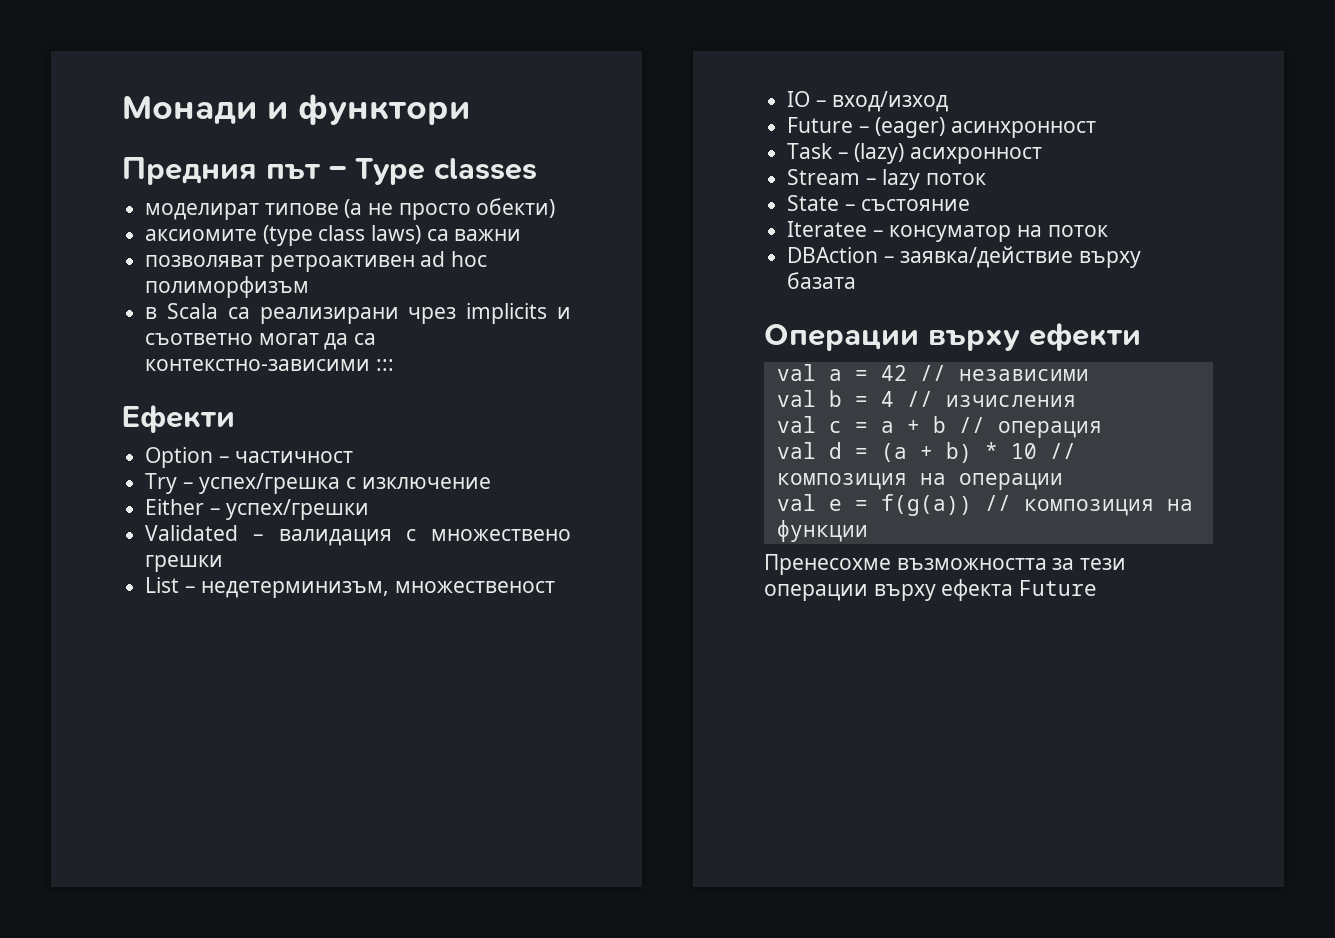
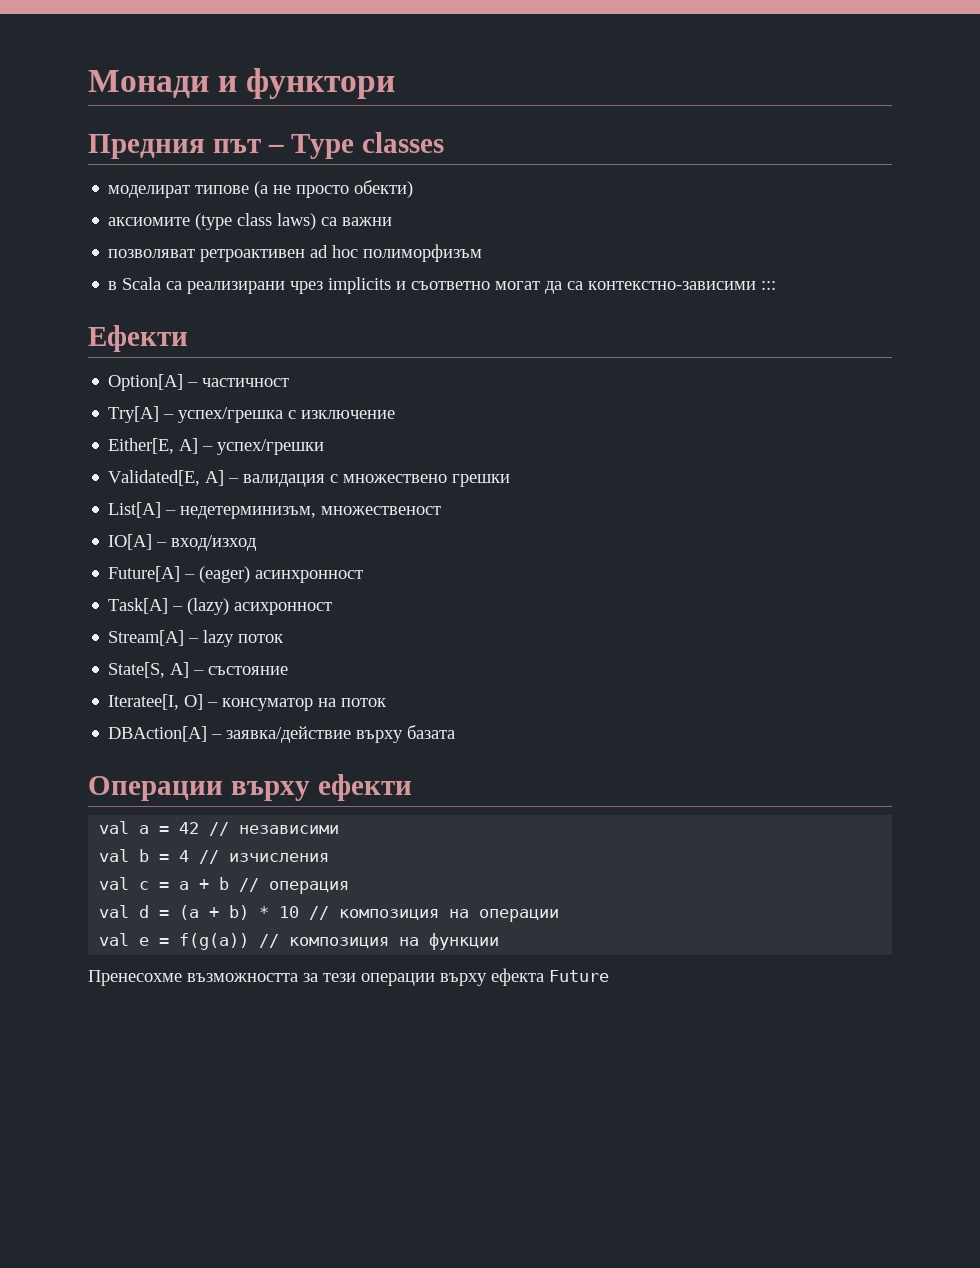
- Option – частичност
+ Option[A] – частичност
- Try – успех/грешка с изключение
+ Try[A] – успех/грешка с изключение
- Either – успех/грешки
+ Either[E, A] – успех/грешки
- Validated – валидация с множествено грешки
+ Validated[E, A] – валидация с множествено грешки
- List – недетерминизъм, множественост
+ List[A] – недетерминизъм, множественост
- IO – вход/изход
+ IO[A] – вход/изход
- Future – (eager) асинхронност
+ Future[A] – (eager) асинхронност
- Task – (lazy) асихронност
+ Task[A] – (lazy) асихронност
- Stream – lazy поток
+ Stream[A] – lazy поток
- State – състояние
+ State[S, A] – състояние
- Iteratee – консуматор на поток
+ Iteratee[I, O] – консуматор на поток
- DBAction – заявка/действие върху базата
+ DBAction[A] – заявка/действие върху базата

